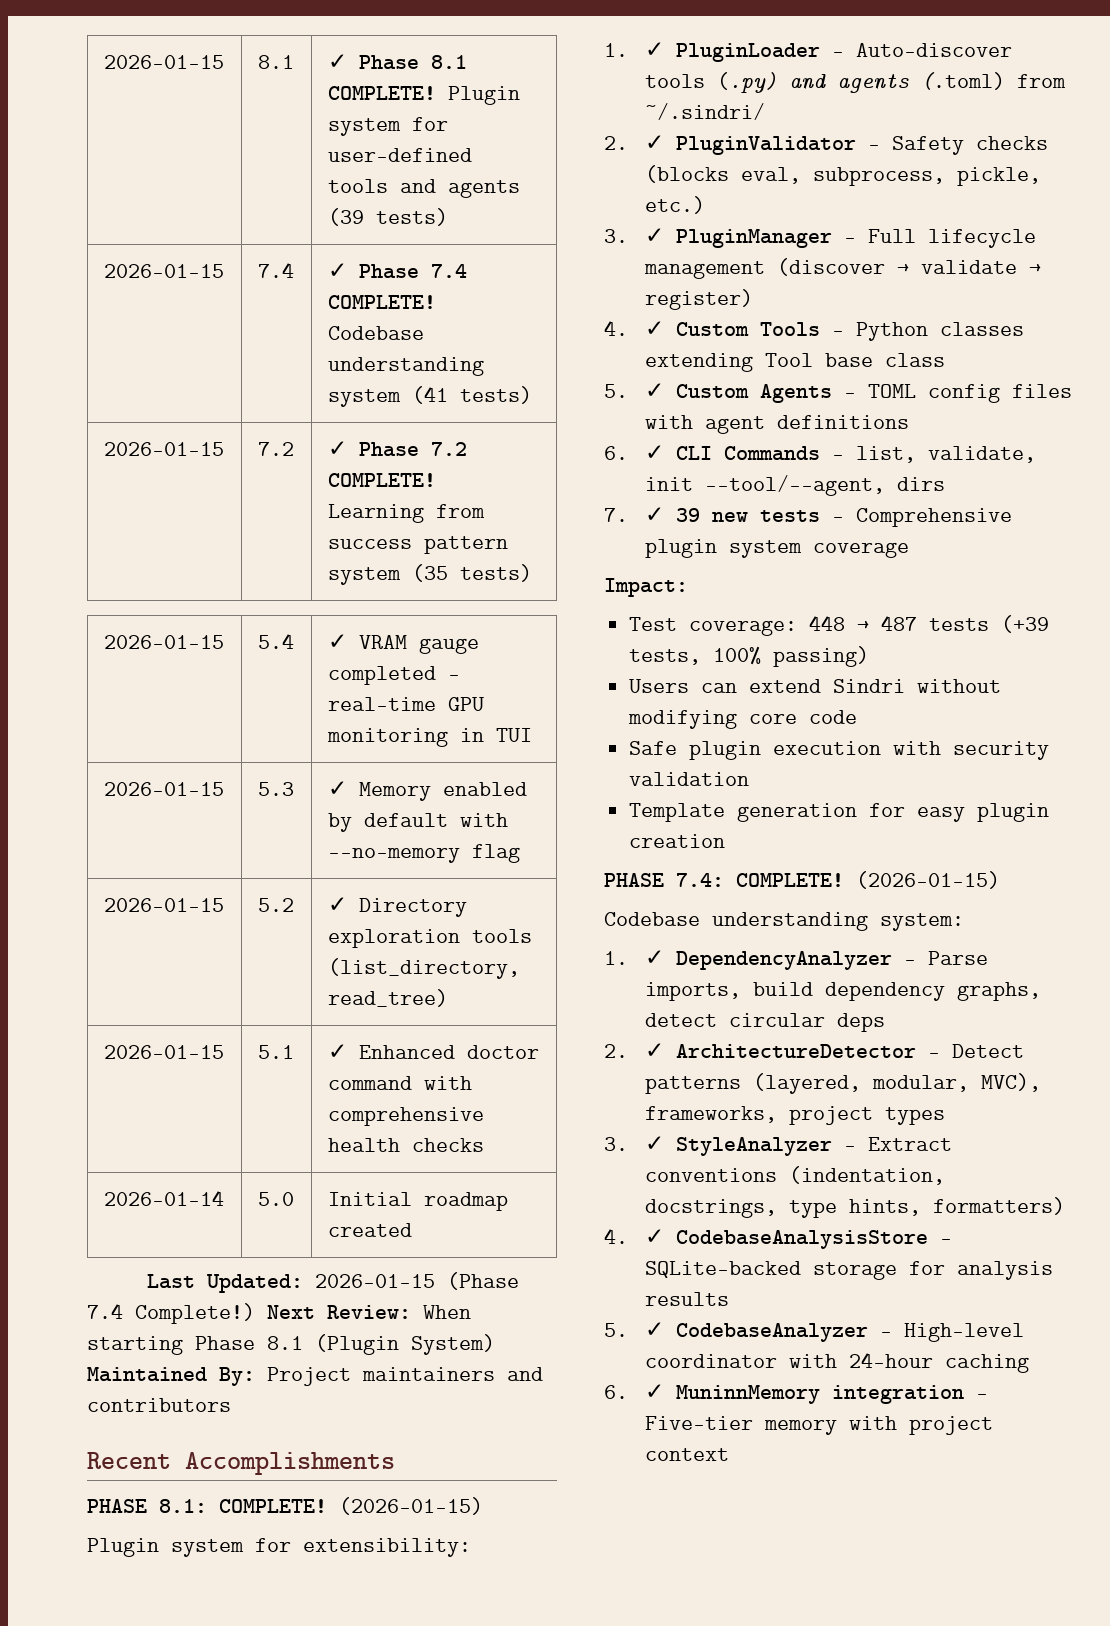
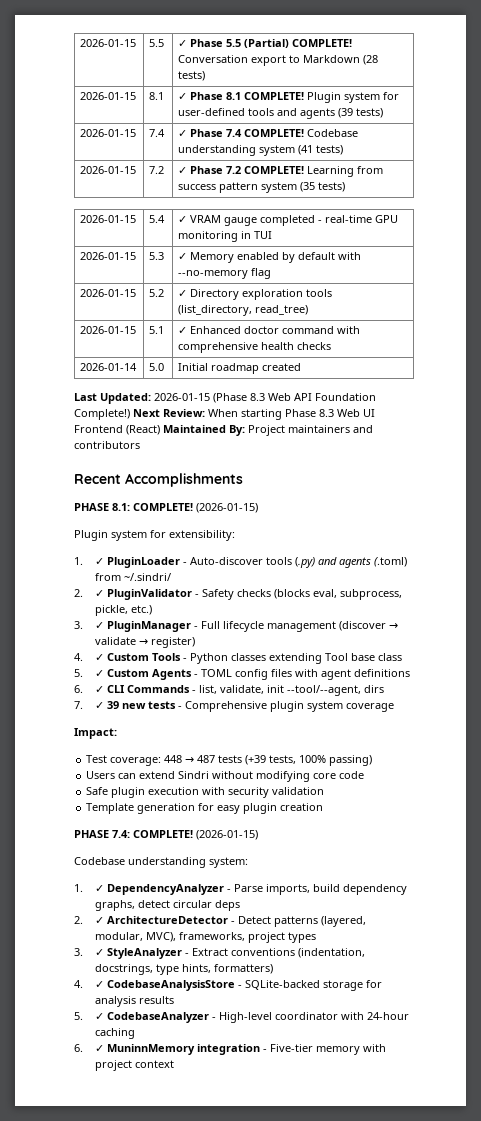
+ 2026-01-15 | 5.5 | ✓ Phase 5.5 (Partial) COMPLETE! Conversation export to Markdown (28 tests)
- Last Updated: 2026-01-15 (Phase 7.4 Complete!)
+ Last Updated: 2026-01-15 (Phase 8.3 Web API Foundation Complete!)
- Next Review: When starting Phase 8.1 (Plugin System) Maintained By: Project maintainers and contributors
+ Next Review: When starting Phase 8.3 Web UI Frontend (React) Maintained By: Project maintainers and contributors

